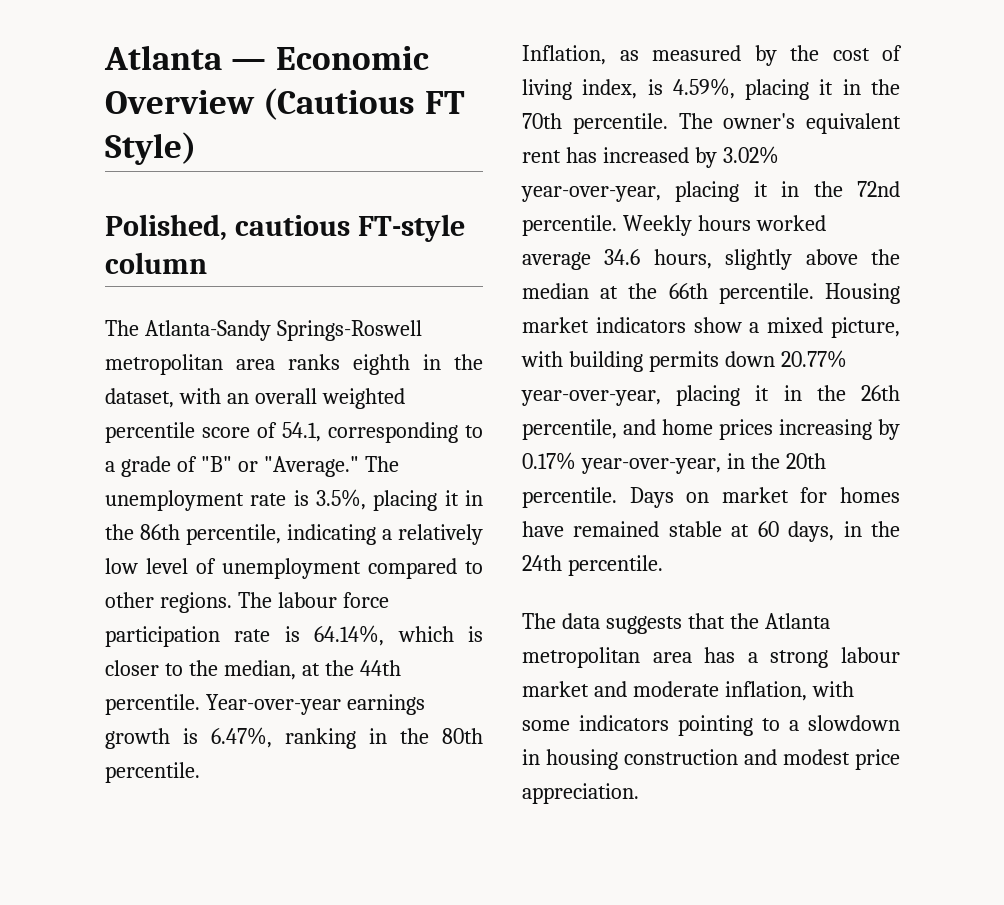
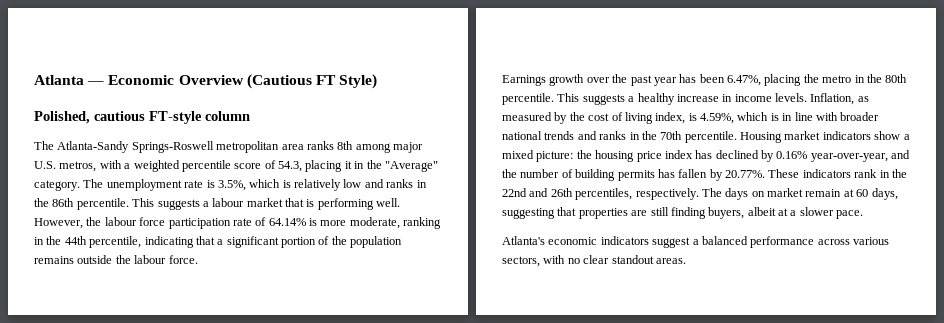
- The Atlanta-Sandy Springs-Roswell metropolitan area ranks eighth in the dataset, with an overall weighted percentile score of 54.1, corresponding to a grade of "B" or "Average."
+ The Atlanta-Sandy Springs-Roswell metropolitan area ranks 8th among major U.S. metros, with a weighted percentile score of 54.3, placing it in the "Average" category.
- The unemployment rate is 3.5%, placing it in the 86th percentile, indicating a relatively low level of unemployment compared to other regions. The labour force participation rate is 64.14%, which is closer to the median, at the 44th percentile. Year-over-year earnings growth is 6.47%, ranking in the 80th percentile.
- Inflation, as measured by the cost of living index, is 4.59%, placing it in the 70th percentile. The owner's equivalent rent has increased by 3.02% year-over-year, placing it in the 72nd percentile. Weekly hours worked average 34.6 hours, slightly above the median at the 66th percentile.
+ The unemployment rate is 3.5%, which is relatively low and ranks in the 86th percentile. This suggests a labour market that is performing well. However, the labour force participation rate of 64.14% is more moderate, ranking in the 44th percentile, indicating that a significant portion of the population remains outside the labour force.
+ Earnings growth over the past year has been 6.47%, placing the metro in the 80th percentile. This suggests a healthy increase in income levels. Inflation, as measured by the cost of living index, is 4.59%, which is in line with broader national trends and ranks in the 70th percentile.
- Housing market indicators show a mixed picture, with building permits down 20.77% year-over-year, placing it in the 26th percentile, and home prices increasing by 0.17% year-over-year, in the 20th percentile. Days on market for homes have remained stable at 60 days, in the 24th percentile.
- The data suggests that the Atlanta metropolitan area has a strong labour market and moderate inflation, with some indicators pointing to a slowdown in housing construction and modest price appreciation.
+ Housing market indicators show a mixed picture: the housing price index has declined by 0.16% year-over-year, and the number of building permits has fallen by 20.77%. These indicators rank in the 22nd and 26th percentiles, respectively. The days on market remain at 60 days, suggesting that properties are still finding buyers, albeit at a slower pace.
+ Atlanta's economic indicators suggest a balanced performance across various sectors, with no clear standout areas.

